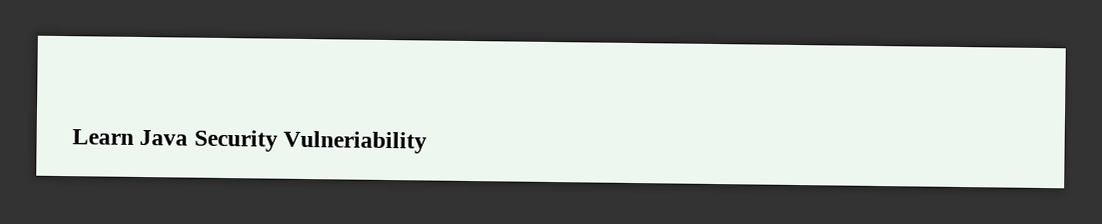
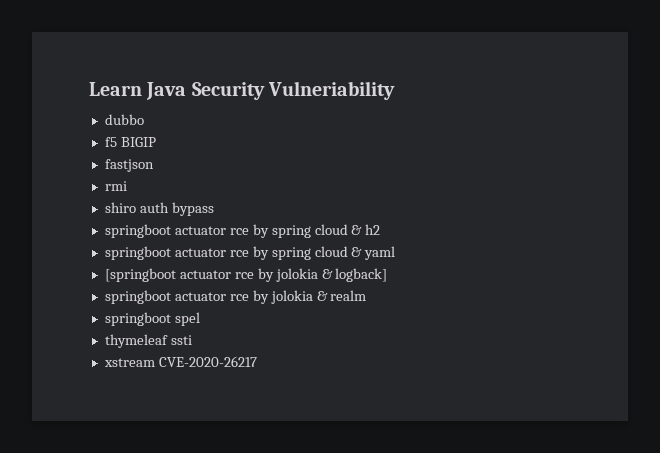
+ dubbo
+ f5 BIGIP
+ fastjson
+ rmi
+ shiro auth bypass
+ springboot actuator rce by spring cloud & h2
+ springboot actuator rce by spring cloud & yaml
+ [springboot actuator rce by jolokia & logback]
+ springboot actuator rce by jolokia & realm
+ springboot spel
+ thymeleaf ssti
+ xstream CVE-2020-26217

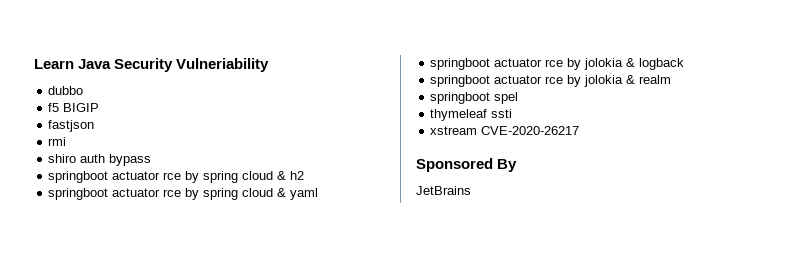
- [springboot actuator rce by jolokia & logback]
+ springboot actuator rce by jolokia & logback
+ Sponsored By
+ JetBrains

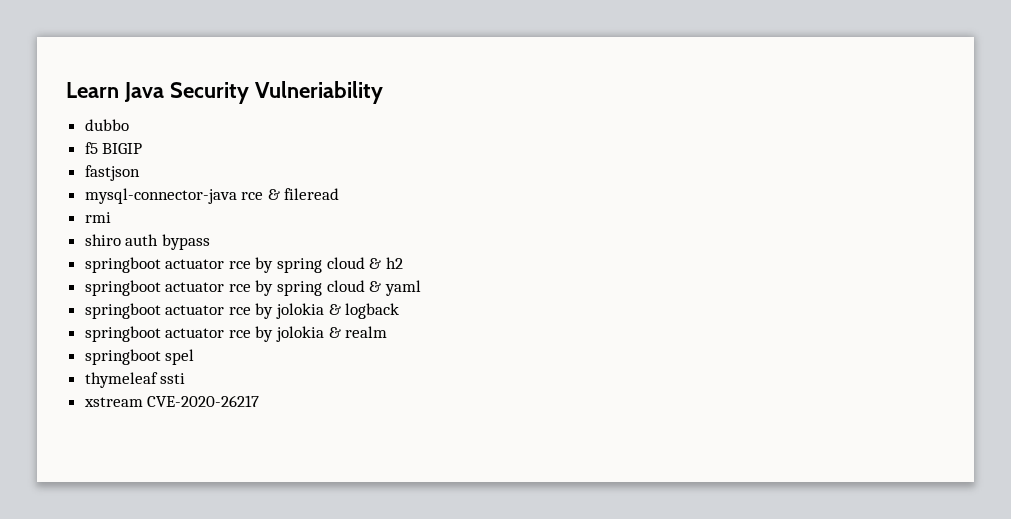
+ mysql-connector-java rce & fileread
- Sponsored By
- JetBrains

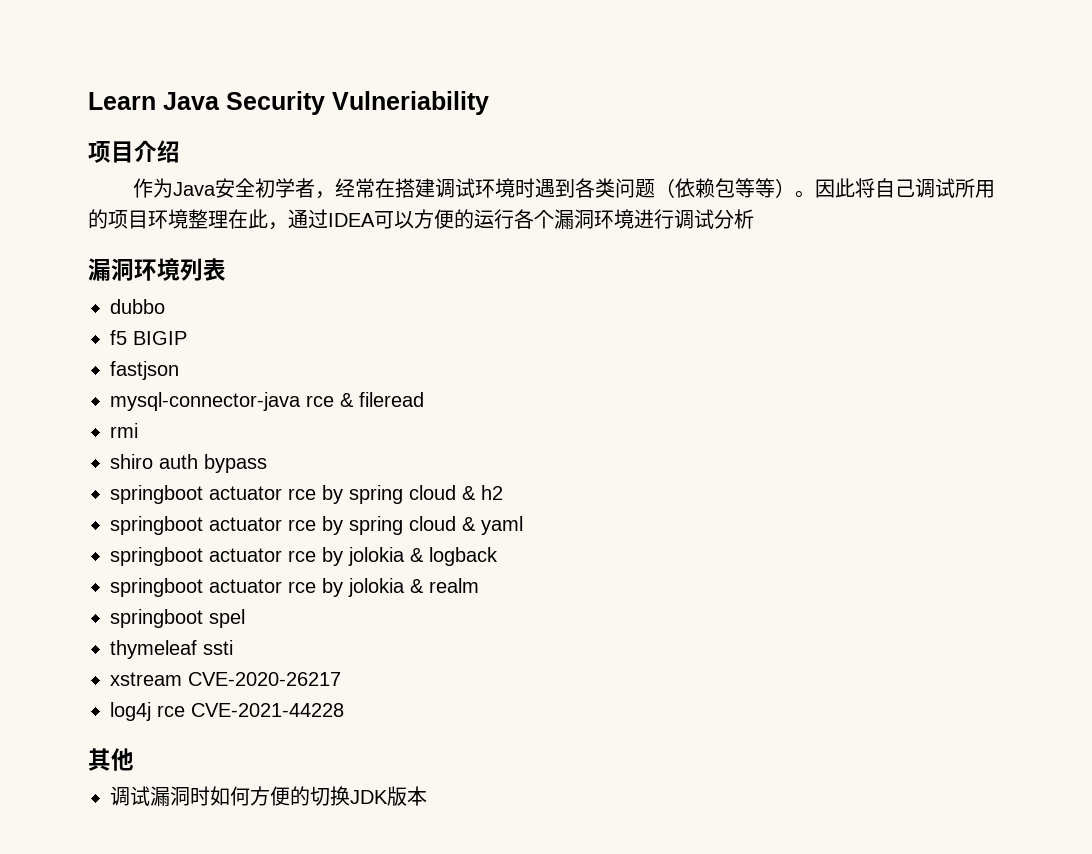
+ 项目介绍
+ 作为Java安全初学者，经常在搭建调试环境时遇到各类问题（依赖包等等）。因此将自己调试所用的项目环境整理在此，通过IDEA可以方便的运行各个漏洞环境进行调试分析
+ 漏洞环境列表
+ log4j rce CVE-2021-44228
+ 其他
+ 调试漏洞时如何方便的切换JDK版本

